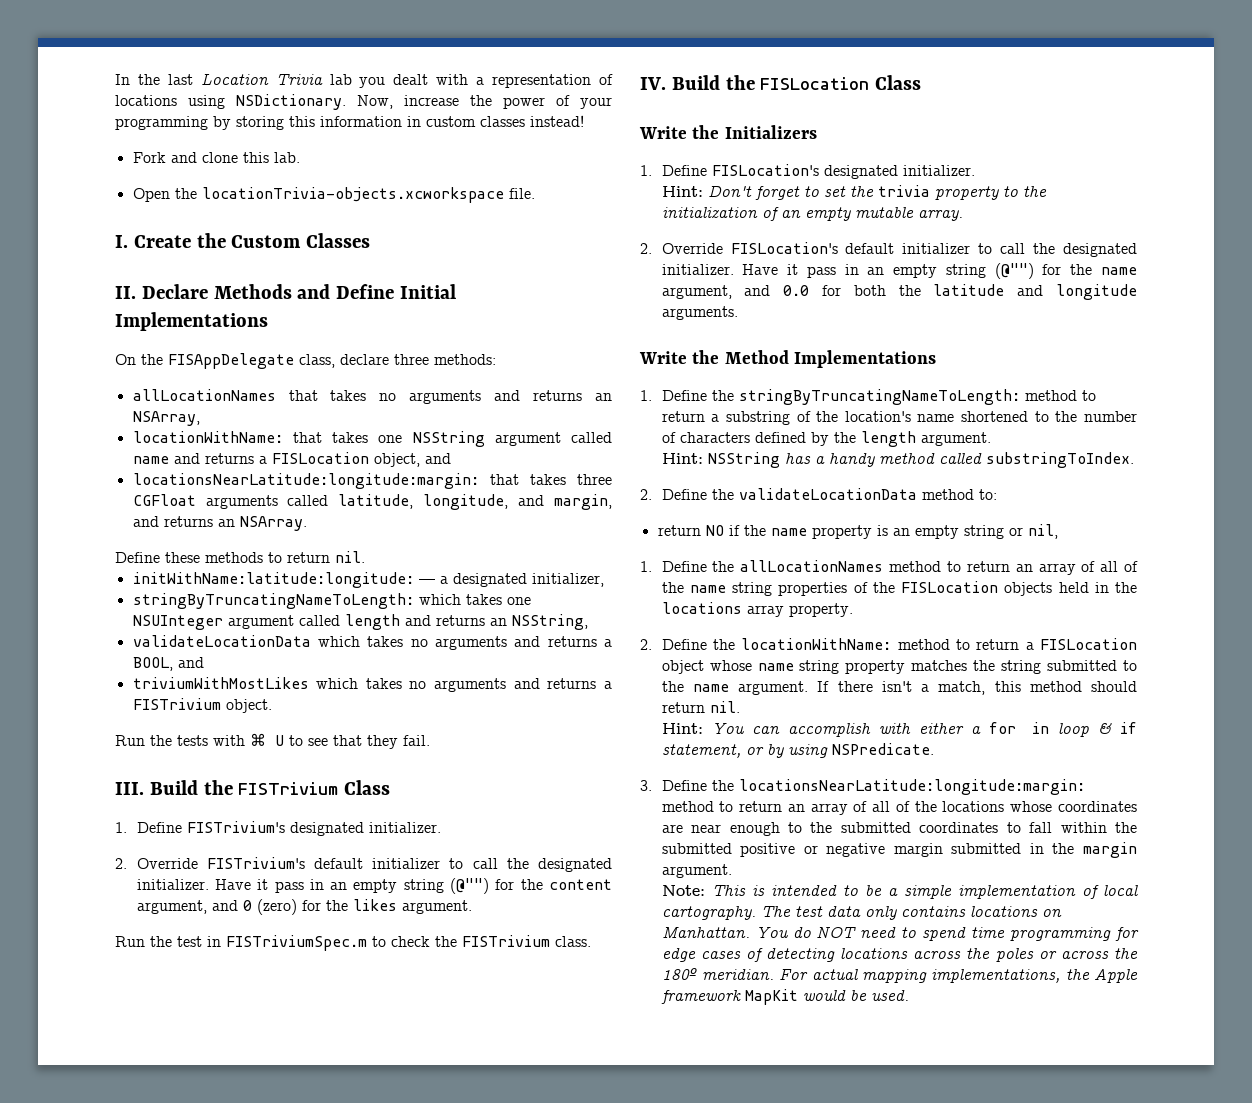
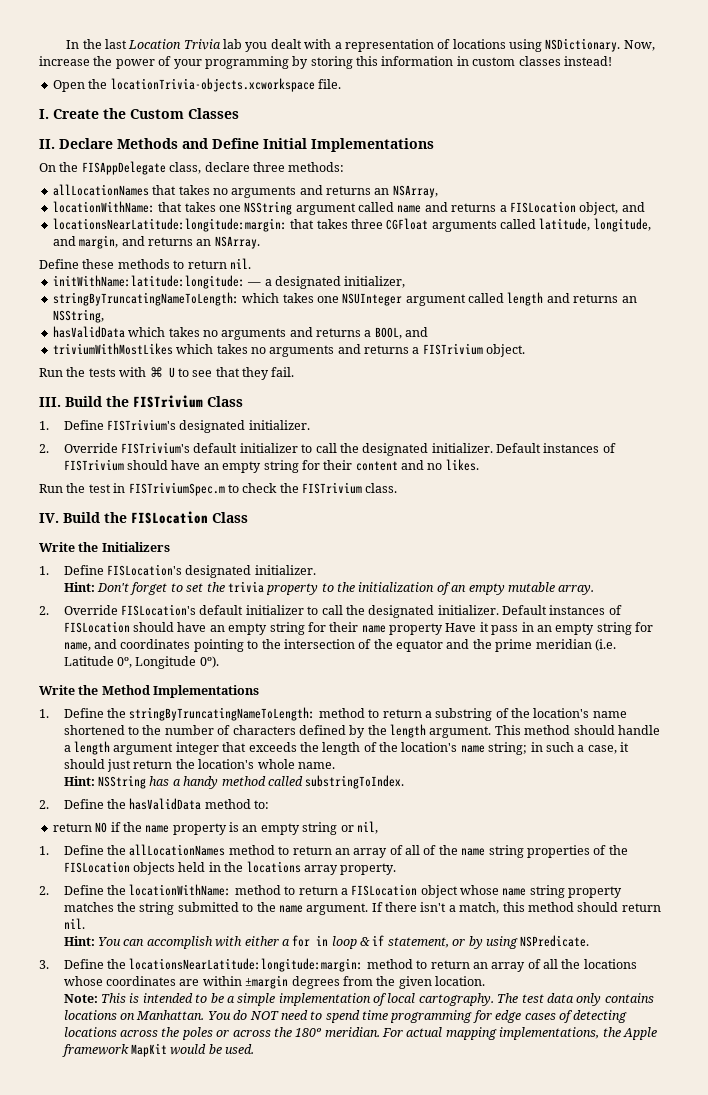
- Fork and clone this lab.
- validateLocationData which takes no arguments and returns a BOOL, and
+ hasValidData which takes no arguments and returns a BOOL, and
- Have it pass in an empty string (@"") for the content argument, and 0 (zero) for the likes argument.
+ Default instances of FISTrivium should have an empty string for their content and no likes.
- Have it pass in an empty string (@"") for the name argument, and 0.0 for both the latitude and longitude arguments.
+ Default instances of FISLocation should have an empty string for their name property Have it pass in an empty string for name, and coordinates pointing to the intersection of the equator and the prime meridian (i.e. Latitude 0º, Longitude 0º).
+ This method should handle a length argument integer that exceeds the length of the location's name string; in such a case, it should just return the location's whole name.
- 2. Define the validateLocationData method to:
+ 2. Define the hasValidData method to:
- 3. Define the locationsNearLatitude:longitude:margin: method to return an array of all of the locations whose coordinates are near enough to the submitted coordinates to fall within the submitted positive or negative margin submitted in the margin argument.
+ 3. Define the locationsNearLatitude:longitude:margin: method to return an array of all the locations whose coordinates are within ±margin degrees from the given location.

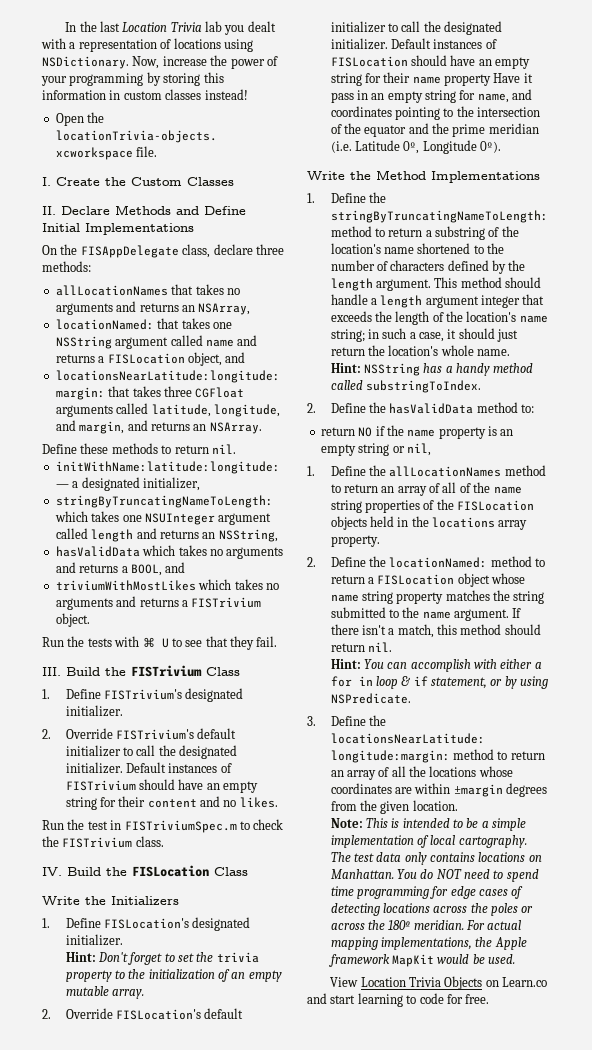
- locationWithName: that takes one NSString argument called name and returns a FISLocation object, and
+ locationNamed: that takes one NSString argument called name and returns a FISLocation object, and
- 2. Define the locationWithName: method to return a FISLocation object whose name string property matches the string submitted to the name argument.
+ 2. Define the locationNamed: method to return a FISLocation object whose name string property matches the string submitted to the name argument.
+ View Location Trivia Objects on Learn.co and start learning to code for free.

